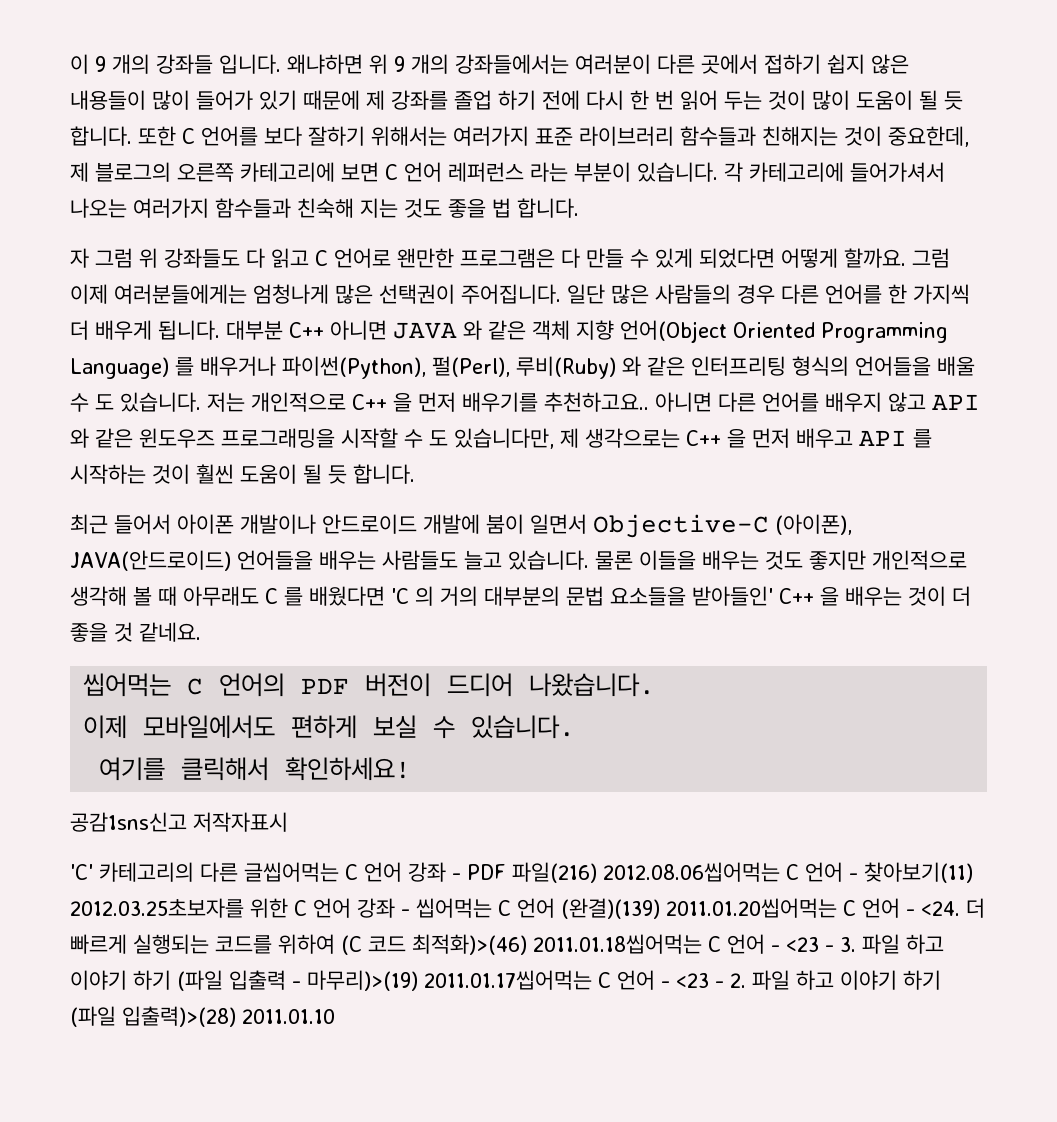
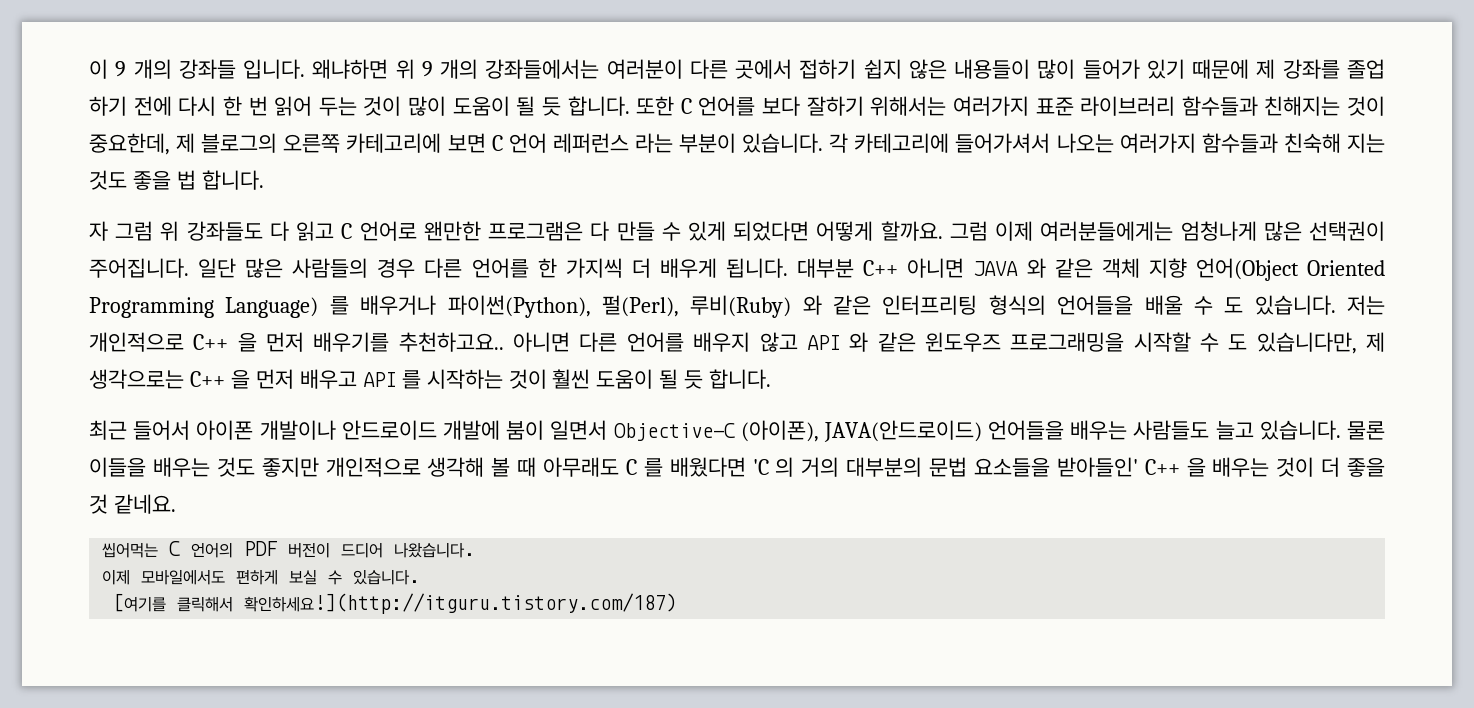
- 여기를 클릭해서 확인하세요!
- 공감1sns신고 저작자표시
- 'C' 카테고리의 다른 글씹어먹는 C 언어 강좌 - PDF 파일(216) 2012.08.06씹어먹는 C 언어 - 찾아보기(11) 2012.03.25초보자를 위한 C 언어 강좌 - 씹어먹는 C 언어 (완결)(139) 2011.01.20씹어먹는 C 언어 - <24. 더 빠르게 실행되는 코드를 위하여 (C 코드 최적화)>(46) 2011.01.18씹어먹는 C 언어 - <23 - 3. 파일 하고 이야기 하기 (파일 입출력 - 마무리)>(19) 2011.01.17씹어먹는 C 언어 - <23 - 2. 파일 하고 이야기 하기 (파일 입출력)>(28) 2011.01.10
+ [여기를 클릭해서 확인하세요!](http://itguru.tistory.com/187)

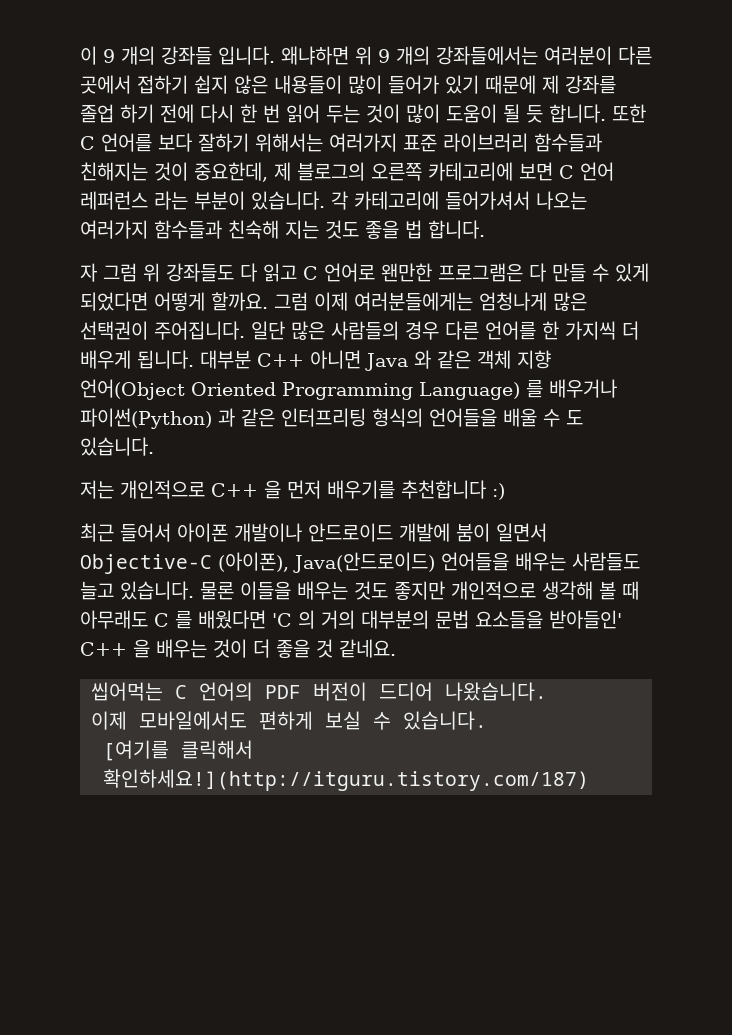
- 대부분 C++ 아니면 JAVA 와 같은 객체 지향 언어(Object Oriented Programming Language) 를 배우거나 파이썬(Python), 펄(Perl), 루비(Ruby) 와 같은 인터프리팅 형식의 언어들을 배울 수 도 있습니다. 저는 개인적으로 C++ 을 먼저 배우기를 추천하고요.. 아니면 다른 언어를 배우지 않고 API 와 같은 윈도우즈 프로그래밍을 시작할 수 도 있습니다만, 제 생각으로는 C++ 을 먼저 배우고 API 를 시작하는 것이 훨씬 도움이 될 듯 합니다.
+ 대부분 C++ 아니면 Java 와 같은 객체 지향 언어(Object Oriented Programming Language) 를 배우거나 파이썬(Python) 과 같은 인터프리팅 형식의 언어들을 배울 수 도 있습니다.
+ 저는 개인적으로 C++ 을 먼저 배우기를 추천합니다 :)
- 최근 들어서 아이폰 개발이나 안드로이드 개발에 붐이 일면서 Objective-C (아이폰), JAVA(안드로이드) 언어들을 배우는 사람들도 늘고 있습니다.
+ 최근 들어서 아이폰 개발이나 안드로이드 개발에 붐이 일면서 Objective-C (아이폰), Java(안드로이드) 언어들을 배우는 사람들도 늘고 있습니다.

